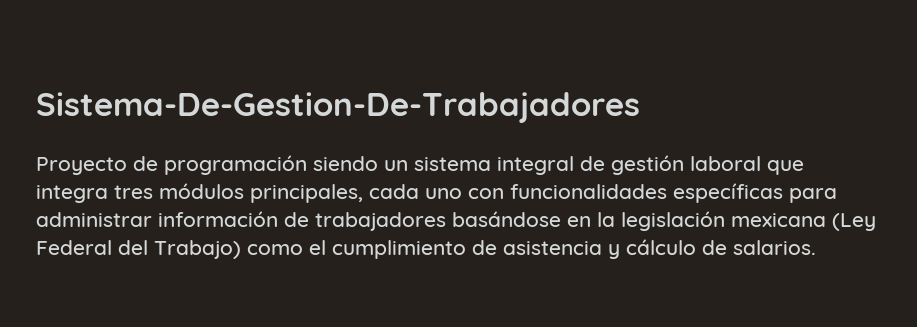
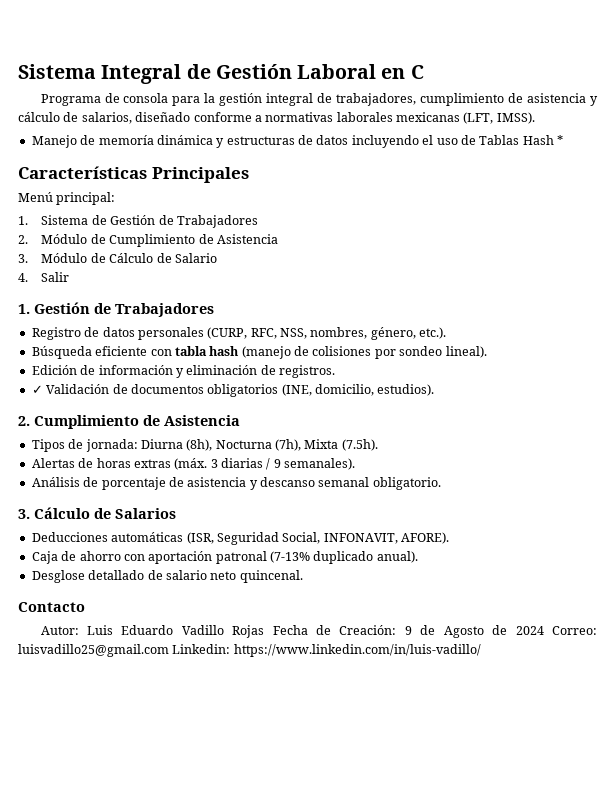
- Sistema-De-Gestion-De-Trabajadores
- Proyecto de programación siendo un sistema integral de gestión laboral que integra tres módulos principales, cada uno con funcionalidades específicas para administrar información de trabajadores basándose en la legislación mexicana (Ley Federal del Trabajo) como el cumplimiento de asistencia y cálculo de salarios.
+ Sistema Integral de Gestión Laboral en C
+ Programa de consola para la gestión integral de trabajadores, cumplimiento de asistencia y cálculo de salarios, diseñado conforme a normativas laborales mexicanas (LFT, IMSS).
+ Manejo de memoría dinámica y estructuras de datos incluyendo el uso de Tablas Hash *
+ Características Principales
+ Menú principal:
+ 1. Sistema de Gestión de Trabajadores
+ 2. Módulo de Cumplimiento de Asistencia
+ 3. Módulo de Cálculo de Salario
+ 4. Salir
+ 1. Gestión de Trabajadores
+ Registro de datos personales (CURP, RFC, NSS, nombres, género, etc.).
+ Búsqueda eficiente con tabla hash (manejo de colisiones por sondeo lineal).
+ Edición de información y eliminación de registros.
+ ✓ Validación de documentos obligatorios (INE, domicilio, estudios).
+ 2. Cumplimiento de Asistencia
+ Tipos de jornada: Diurna (8h), Nocturna (7h), Mixta (7.5h).
+ Alertas de horas extras (máx. 3 diarias / 9 semanales).
+ Análisis de porcentaje de asistencia y descanso semanal obligatorio.
+ 3. Cálculo de Salarios
+ Deducciones automáticas (ISR, Seguridad Social, INFONAVIT, AFORE).
+ Caja de ahorro con aportación patronal (7-13% duplicado anual).
+ Desglose detallado de salario neto quincenal.
+ Contacto
+ Autor: Luis Eduardo Vadillo Rojas Fecha de Creación: 9 de Agosto de 2024 Correo: luisvadillo25@gmail.com Linkedin: https://www.linkedin.com/in/luis-vadillo/

